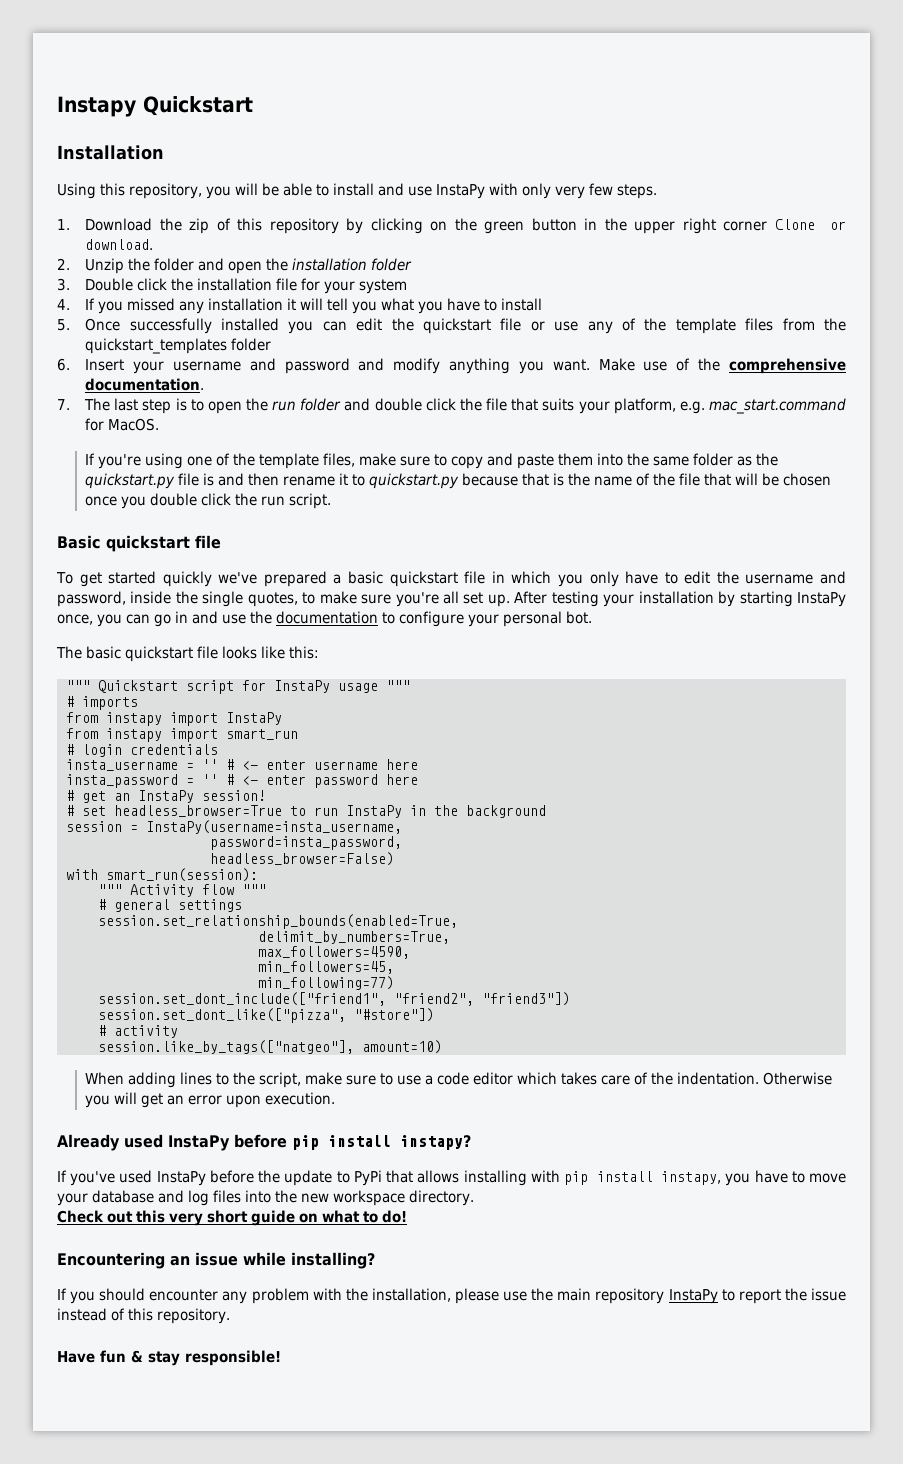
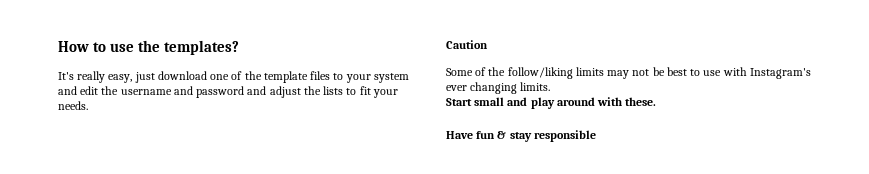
- Instapy Quickstart
- Installation
- Using this repository, you will be able to install and use InstaPy with only very few steps.
- 1. Download the zip of this repository by clicking on the green button in the upper right corner Clone or download.
- 2. Unzip the folder and open the installation folder
- 3. Double click the installation file for your system
- 4. If you missed any installation it will tell you what you have to install
- 5. Once successfully installed you can edit the quickstart file or use any of the template files from the quickstart_templates folder
- 6. Insert your username and password and modify anything you want. Make use of the comprehensive documentation.
- 7. The last step is to open the run folder and double click the file that suits your platform, e.g. mac_start.command for MacOS.
- If you're using one of the template files, make sure to copy and paste them into the same folder as the quickstart.py file is and then rename it to quickstart.py because that is the name of the file that will be chosen once you double click the run script.
- Basic quickstart file
- To get started quickly we've prepared a basic quickstart file in which you only have to edit the username and password, inside the single quotes, to make sure you're all set up. After testing your installation by starting InstaPy once, you can go in and use the documentation to configure your personal bot.
- The basic quickstart file looks like this:
- """ Quickstart script for InstaPy usage """
- # imports
- from instapy import InstaPy
- from instapy import smart_run
- # login credentials
- insta_username = '' # <- enter username here
- insta_password = '' # <- enter password here
- # get an InstaPy session!
- # set headless_browser=True to run InstaPy in the background
- session = InstaPy(username=insta_username,
- password=insta_password,
- headless_browser=False)
- with smart_run(session):
- """ Activity flow """
- # general settings
- session.set_relationship_bounds(enabled=True,
- delimit_by_numbers=True,
- max_followers=4590,
- min_followers=45,
- min_following=77)
- session.set_dont_include(["friend1", "friend2", "friend3"])
- session.set_dont_like(["pizza", "#store"])
- # activity
- session.like_by_tags(["natgeo"], amount=10)
- When adding lines to the script, make sure to use a code editor which takes care of the indentation. Otherwise you will get an error upon execution.
- Already used InstaPy before pip install instapy?
- If you've used InstaPy before the update to PyPi that allows installing with pip install instapy, you have to move your database and log files into the new workspace directory.
- Check out this very short guide on what to do!
- Encountering an issue while installing?
- If you should encounter any problem with the installation, please use the main repository InstaPy to report the issue instead of this repository.
+ How to use the templates?
+ It's really easy, just download one of the template files to your system and edit the username and password and adjust the lists to fit your needs.
+ Caution
+ Some of the follow/liking limits may not be best to use with Instagram's ever changing limits.
+ Start small and play around with these.
- Have fun & stay responsible!
+ Have fun & stay responsible

